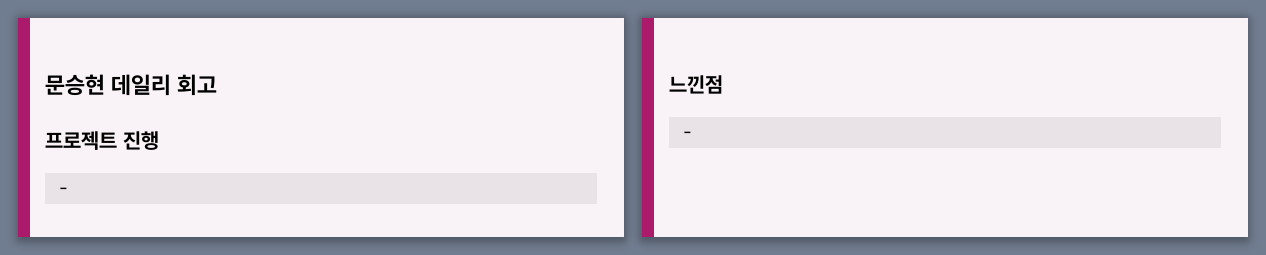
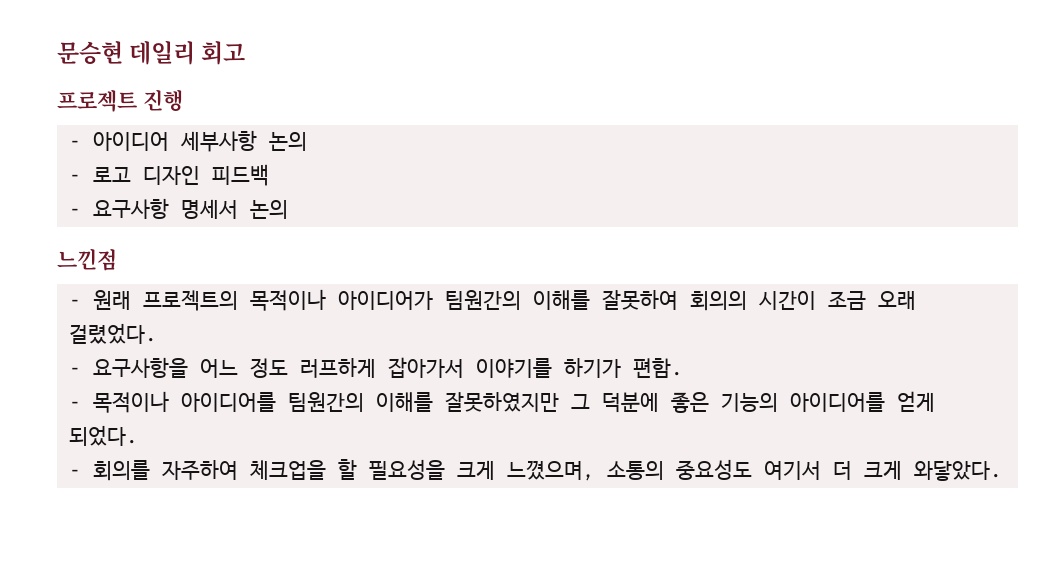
  프로젝트 진행
- -
+ - 아이디어 세부사항 논의
+ - 로고 디자인 피드백
+ - 요구사항 명세서 논의
  느낀점
- -
+ - 원래 프로젝트의 목적이나 아이디어가 팀원간의 이해를 잘못하여 회의의 시간이 조금 오래 걸렸었다.
+ - 요구사항을 어느 정도 러프하게 잡아가서 이야기를 하기가 편함.
+ - 목적이나 아이디어를 팀원간의 이해를 잘못하였지만 그 덕분에 좋은 기능의 아이디어를 얻게 되었다.
+ - 회의를 자주하여 체크업을 할 필요성을 크게 느꼈으며, 소통의 중요성도 여기서 더 크게 와닿았다.

